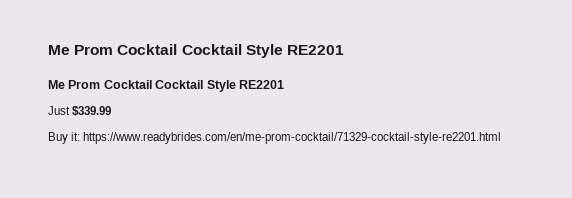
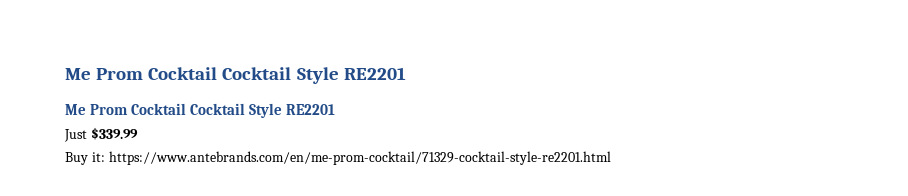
- Buy it: https://www.readybrides.com/en/me-prom-cocktail/71329-cocktail-style-re2201.html
+ Buy it: https://www.antebrands.com/en/me-prom-cocktail/71329-cocktail-style-re2201.html

